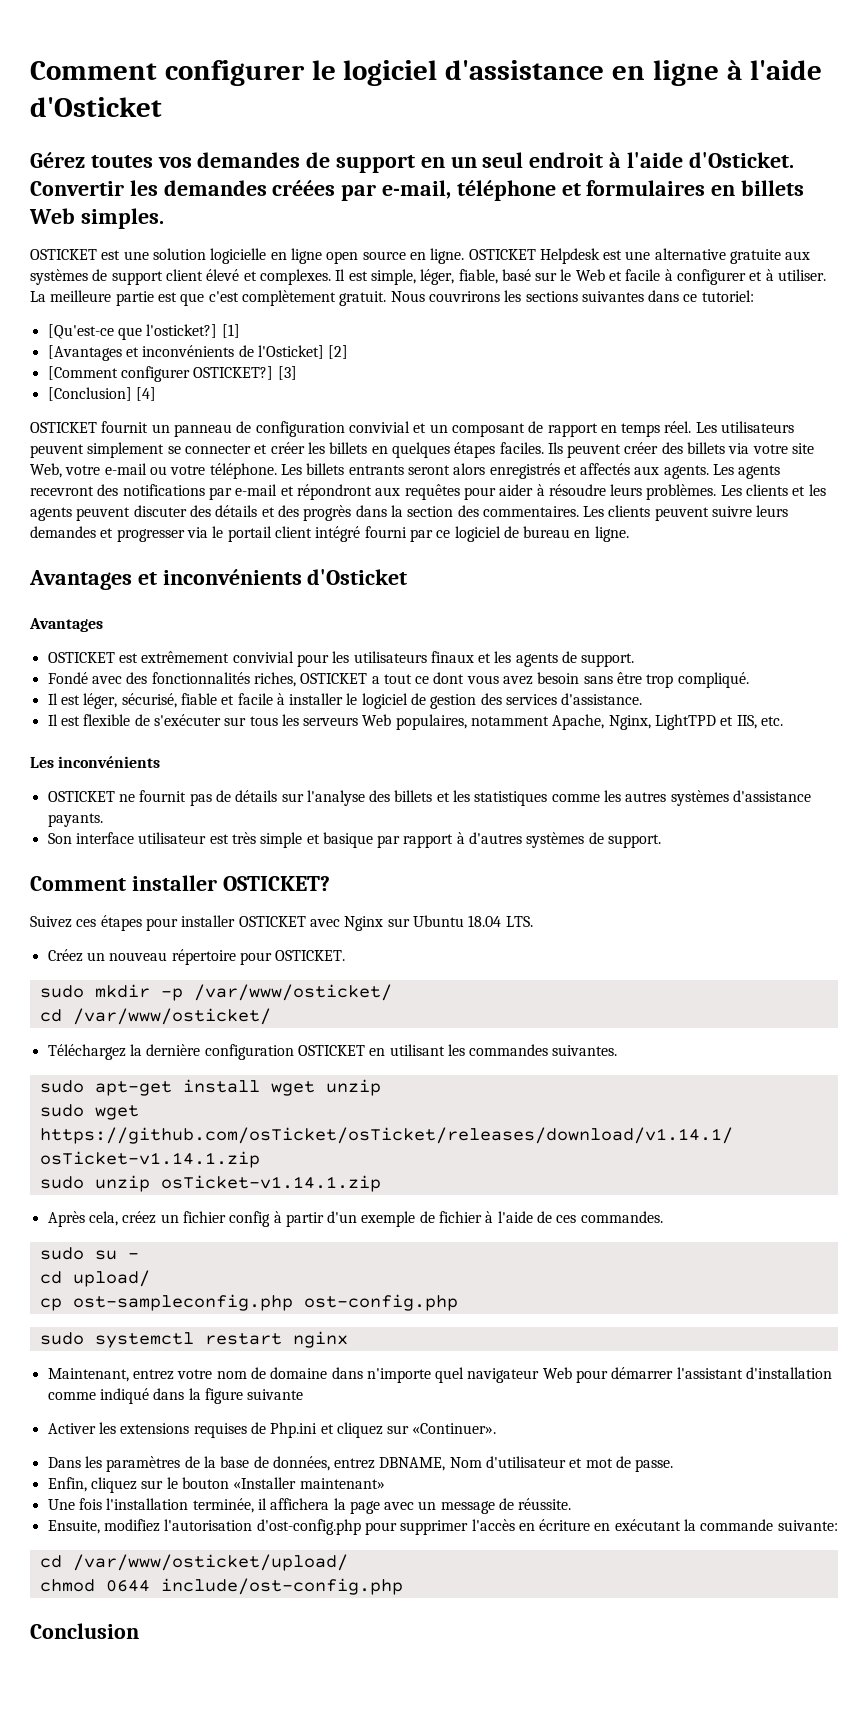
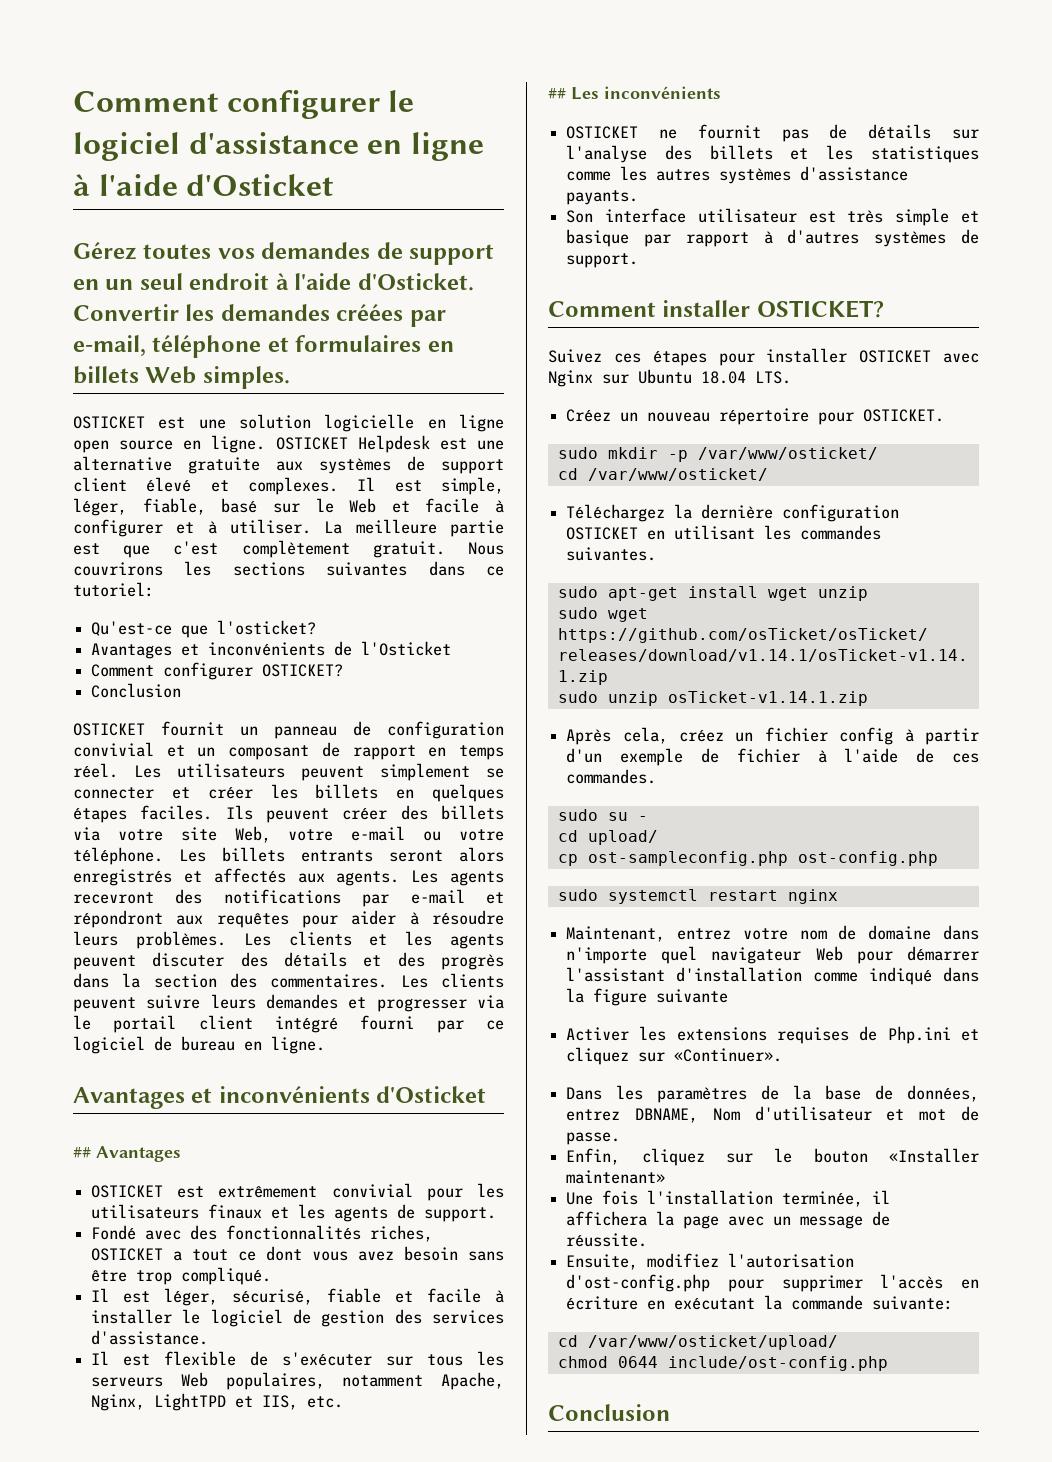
- [Qu'est-ce que l'osticket?] [1]
- [Avantages et inconvénients de l'Osticket] [2]
- [Comment configurer OSTICKET?] [3]
- [Conclusion] [4]
+ Qu'est-ce que l'osticket?
+ Avantages et inconvénients de l'Osticket
+ Comment configurer OSTICKET?
+ Conclusion
  Avantages et inconvénients d'Osticket
- Avantages
+ ## Avantages
- Les inconvénients
+ ## Les inconvénients

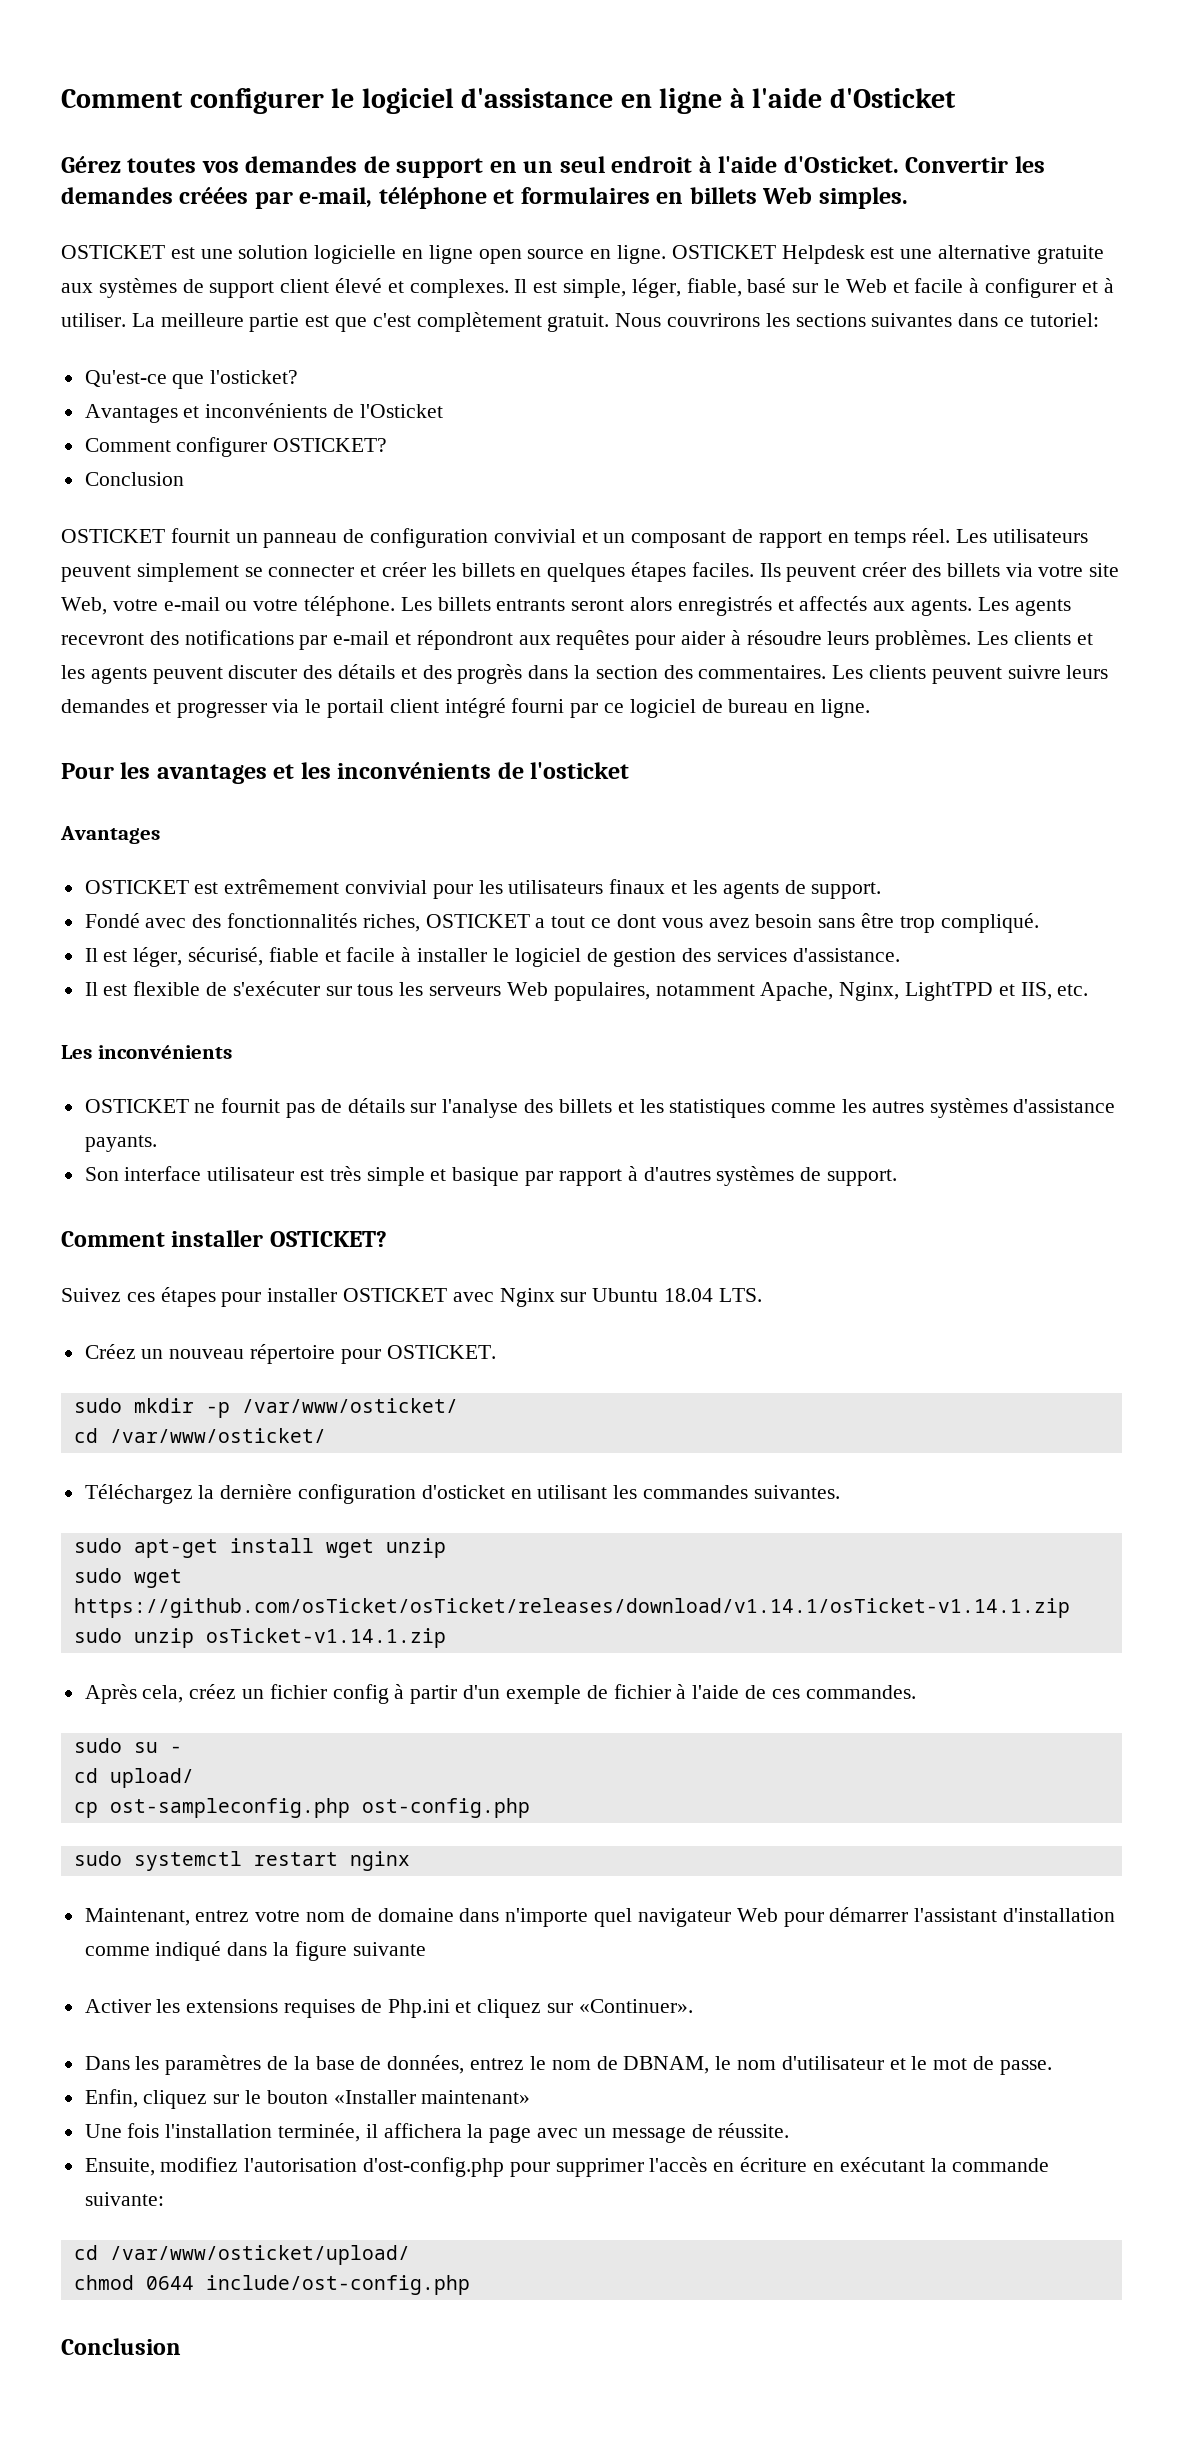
- Avantages et inconvénients d'Osticket
- ## Avantages
+ Pour les avantages et les inconvénients de l'osticket
+ Avantages
- ## Les inconvénients
+ Les inconvénients
- Téléchargez la dernière configuration OSTICKET en utilisant les commandes suivantes.
+ Téléchargez la dernière configuration d'osticket en utilisant les commandes suivantes.
- Dans les paramètres de la base de données, entrez DBNAME, Nom d'utilisateur et mot de passe.
+ Dans les paramètres de la base de données, entrez le nom de DBNAM, le nom d'utilisateur et le mot de passe.

